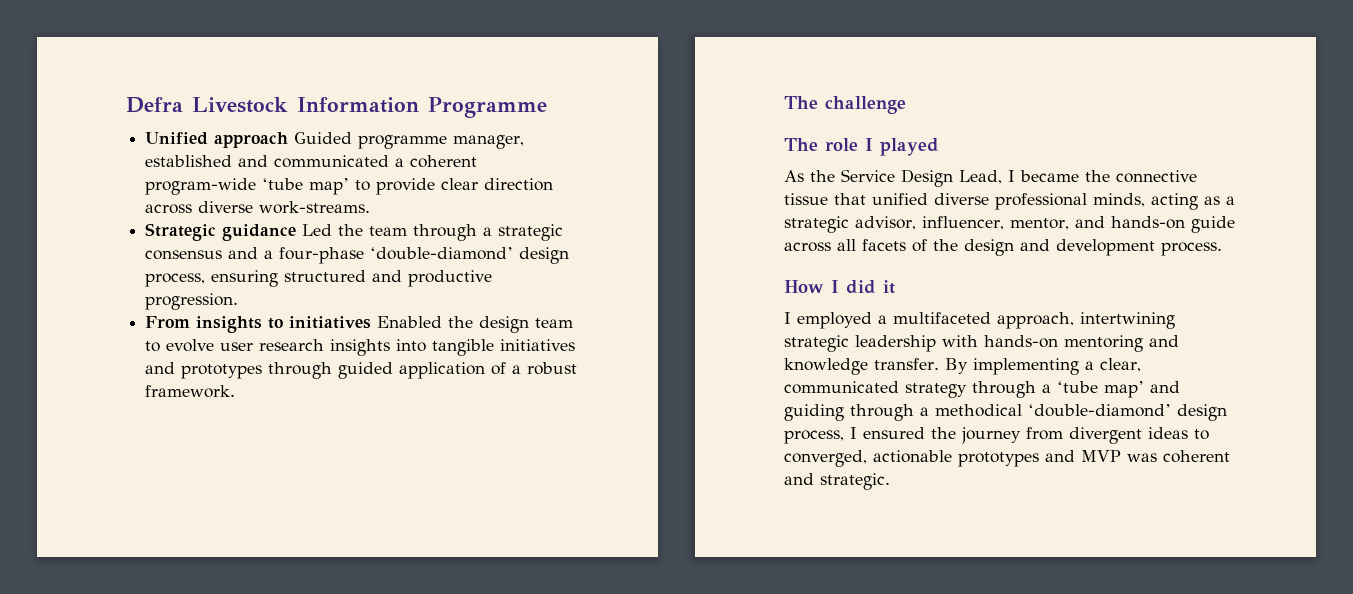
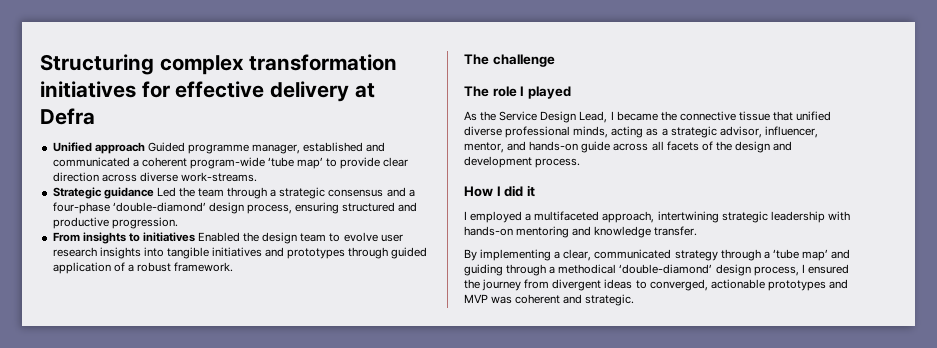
- Defra Livestock Information Programme
+ Structuring complex transformation initiatives for effective delivery at Defra
- I employed a multifaceted approach, intertwining strategic leadership with hands-on mentoring and knowledge transfer. By implementing a clear, communicated strategy through a ‘tube map’ and guiding through a methodical ‘double-diamond’ design process, I ensured the journey from divergent ideas to converged, actionable prototypes and MVP was coherent and strategic.
+ I employed a multifaceted approach, intertwining strategic leadership with hands-on mentoring and knowledge transfer.
+ By implementing a clear, communicated strategy through a ‘tube map’ and guiding through a methodical ‘double-diamond’ design process, I ensured the journey from divergent ideas to converged, actionable prototypes and MVP was coherent and strategic.

